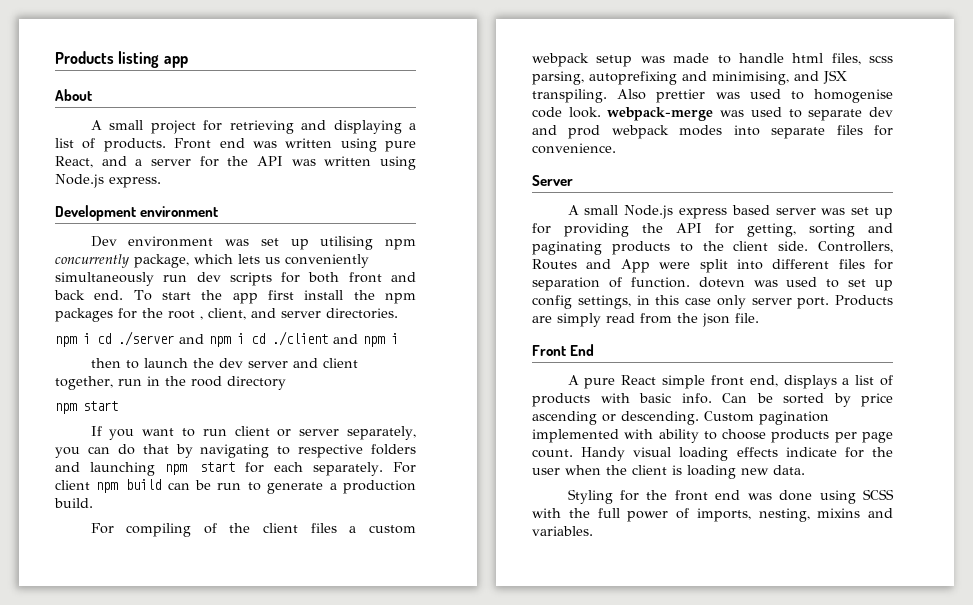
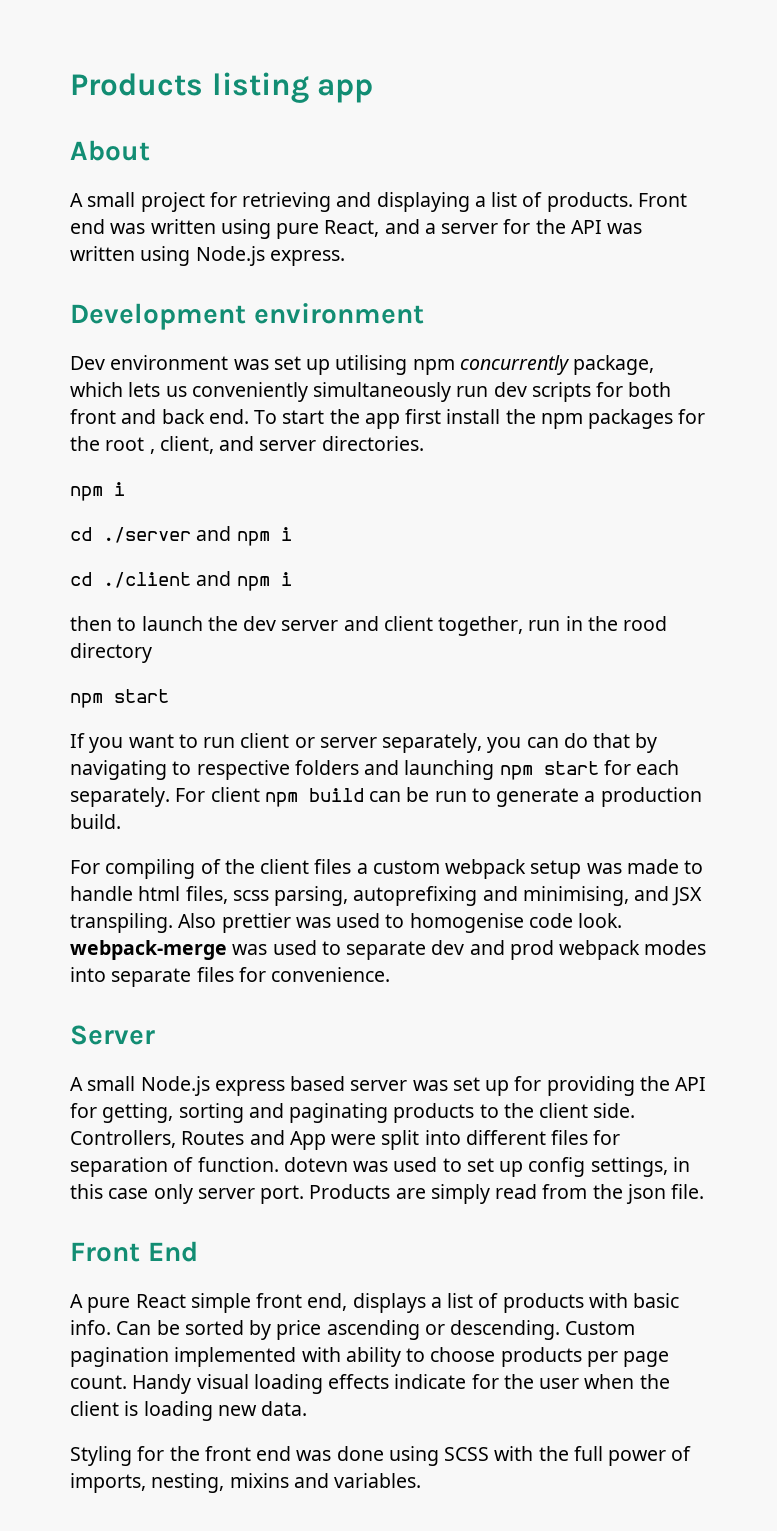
  To start the app first install the npm packages for the root , client, and server directories.
- npm i cd ./server and npm i cd ./client and npm i
+ npm i
+ cd ./server and npm i
+ cd ./client and npm i

